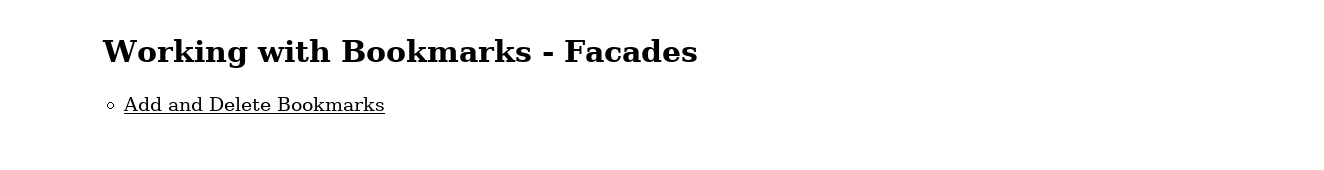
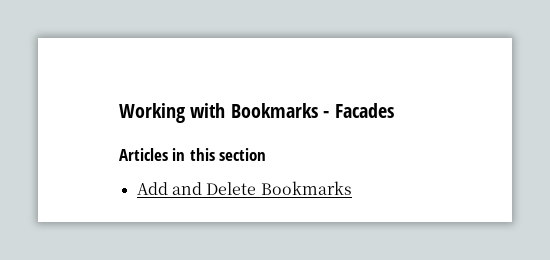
+ Articles in this section

